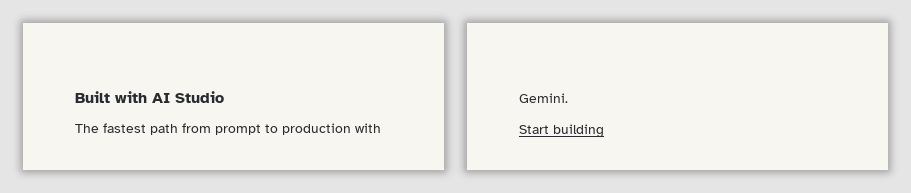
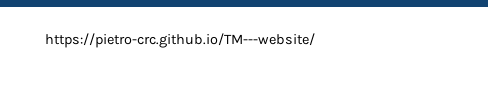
- Built with AI Studio
- The fastest path from prompt to production with Gemini.
- Start building
+ https://pietro-crc.github.io/TM---website/

